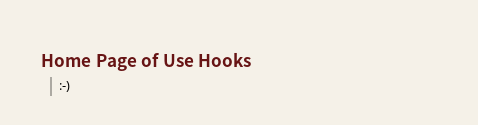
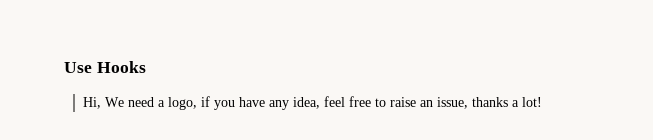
- Home Page of Use Hooks
+ Use Hooks
- :-)
+ Hi, We need a logo, if you have any idea, feel free to raise an issue, thanks a lot!

